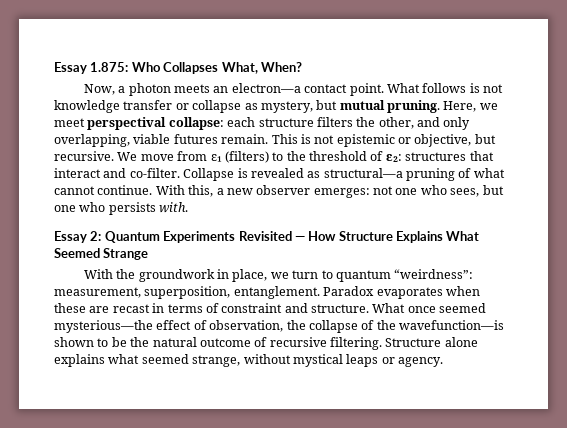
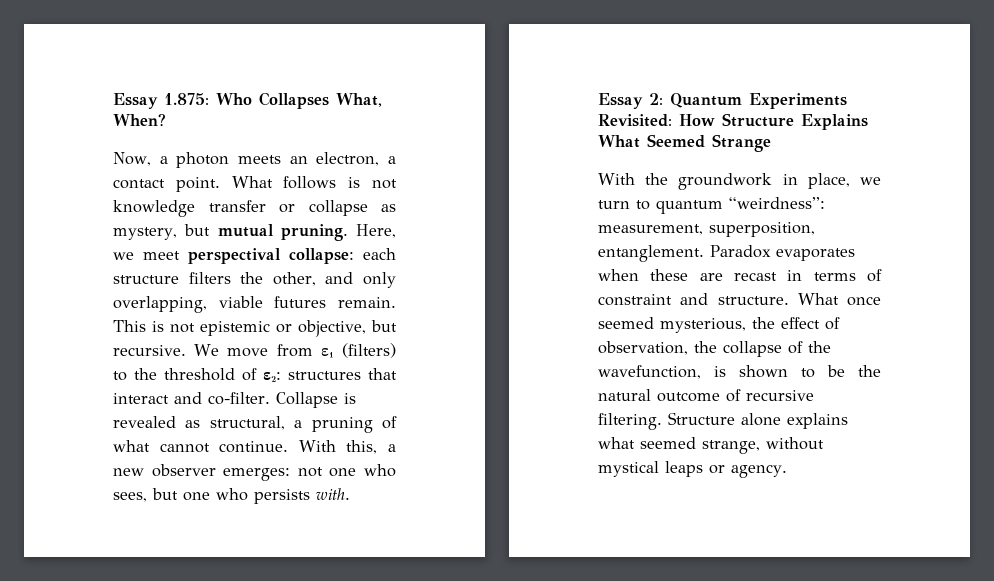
- Now, a photon meets an electron—a contact point.
+ Now, a photon meets an electron, a contact point.
- Collapse is revealed as structural—a pruning of what cannot continue.
+ Collapse is revealed as structural, a pruning of what cannot continue.
- Essay 2: Quantum Experiments Revisited — How Structure Explains What Seemed Strange
+ Essay 2: Quantum Experiments Revisited: How Structure Explains What Seemed Strange
- What once seemed mysterious—the effect of observation, the collapse of the wavefunction—is shown to be the natural outcome of recursive filtering.
+ What once seemed mysterious, the effect of observation, the collapse of the wavefunction, is shown to be the natural outcome of recursive filtering.

